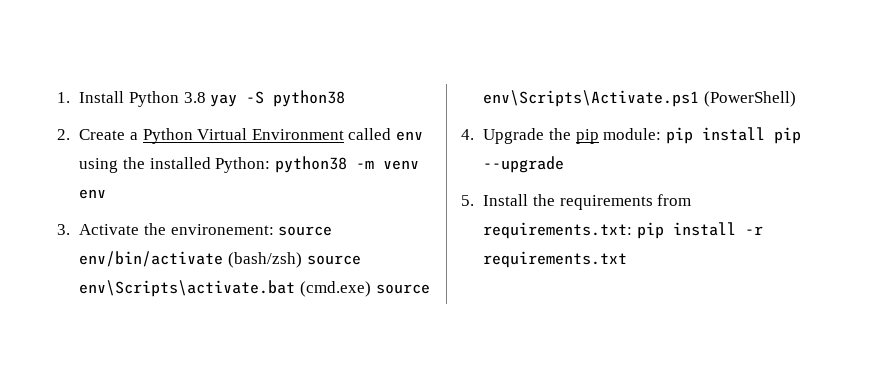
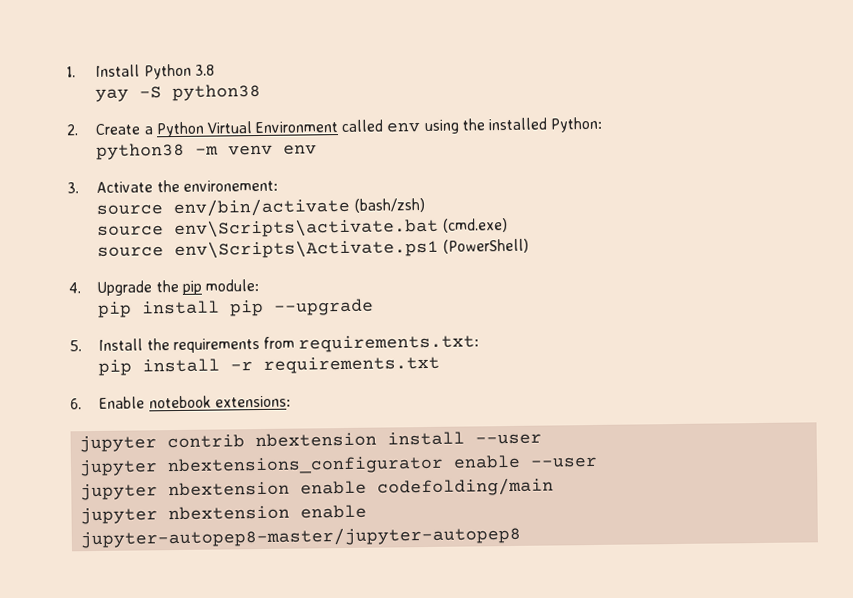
- 1. Install Python 3.8 yay -S python38
+ 1. Install Python 3.8
+ yay -S python38
- 2. Create a Python Virtual Environment called env using the installed Python: python38 -m venv env
+ 2. Create a Python Virtual Environment called env using the installed Python:
+ python38 -m venv env
- 3. Activate the environement: source env/bin/activate (bash/zsh) source env\Scripts\activate.bat (cmd.exe) source env\Scripts\Activate.ps1 (PowerShell)
+ 3. Activate the environement:
+ source env/bin/activate (bash/zsh)
+ source env\Scripts\activate.bat (cmd.exe)
+ source env\Scripts\Activate.ps1 (PowerShell)
- 4. Upgrade the pip module: pip install pip --upgrade
+ 4. Upgrade the pip module:
+ pip install pip --upgrade
- 5. Install the requirements from requirements.txt: pip install -r requirements.txt
+ 5. Install the requirements from requirements.txt:
+ pip install -r requirements.txt
+ 6. Enable notebook extensions:
+ jupyter contrib nbextension install --user
+ jupyter nbextensions_configurator enable --user
+ jupyter nbextension enable codefolding/main
+ jupyter nbextension enable jupyter-autopep8-master/jupyter-autopep8

